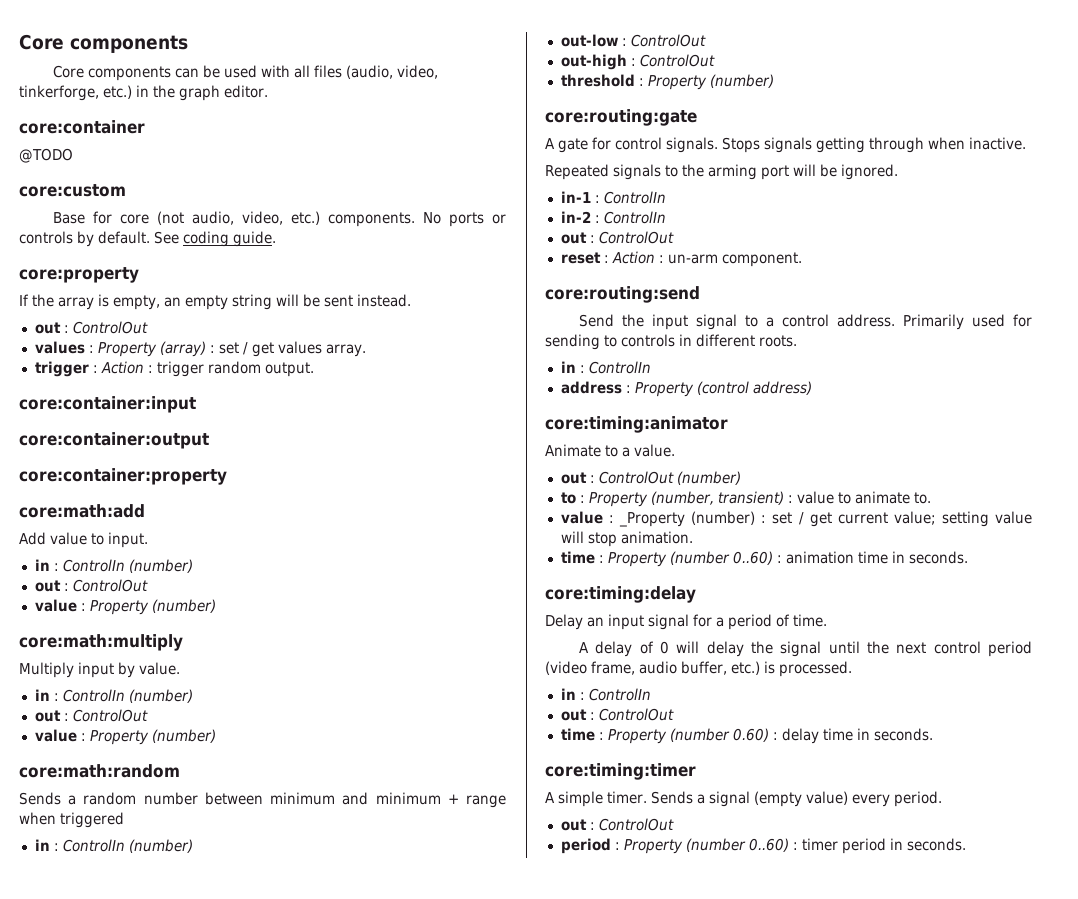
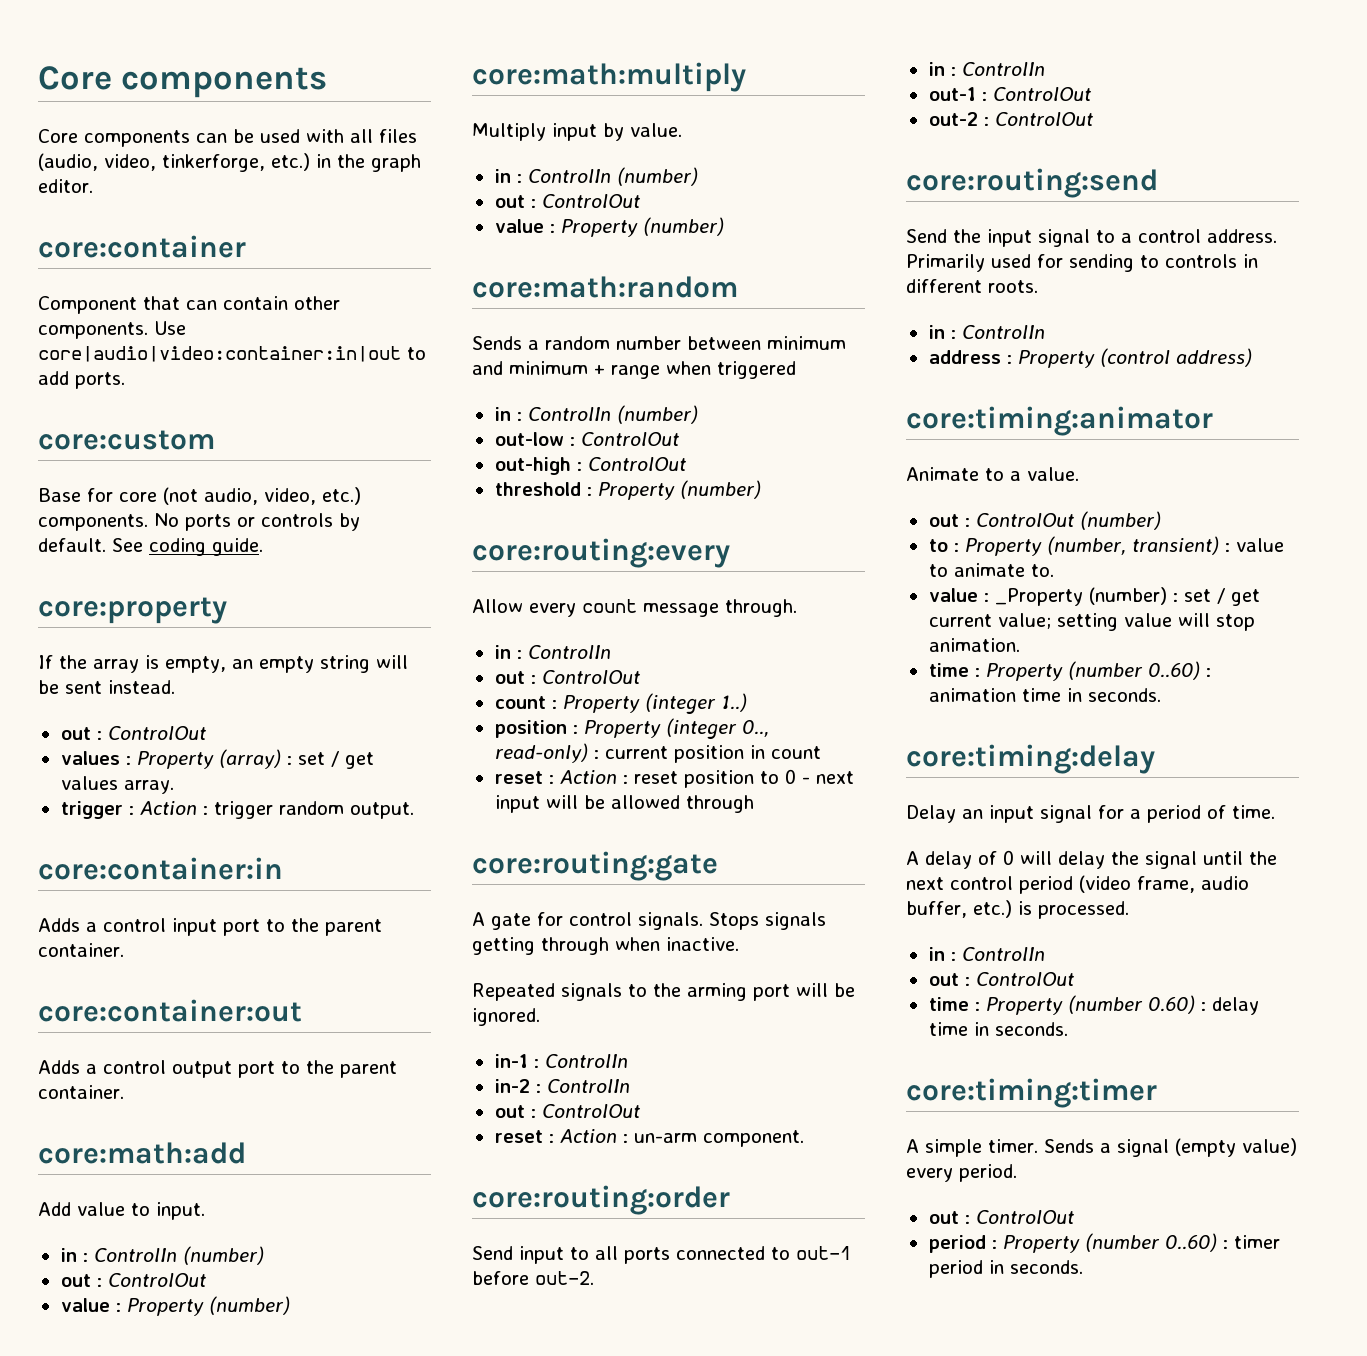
- @TODO
+ Component that can contain other components. Use core|audio|video:container:in|out to add ports.
- core:container:input
- core:container:output
- core:container:property
+ core:container:in
+ Adds a control input port to the parent container.
+ core:container:out
+ Adds a control output port to the parent container.
+ core:routing:every
+ Allow every count message through.
+ in : ControlIn
+ out : ControlOut
+ count : Property (integer 1..)
+ position : Property (integer 0.., read-only) : current position in count
+ reset : Action : reset position to 0 - next input will be allowed through
+ core:routing:order
+ Send input to all ports connected to out-1 before out-2.
+ in : ControlIn
+ out-1 : ControlOut
+ out-2 : ControlOut

